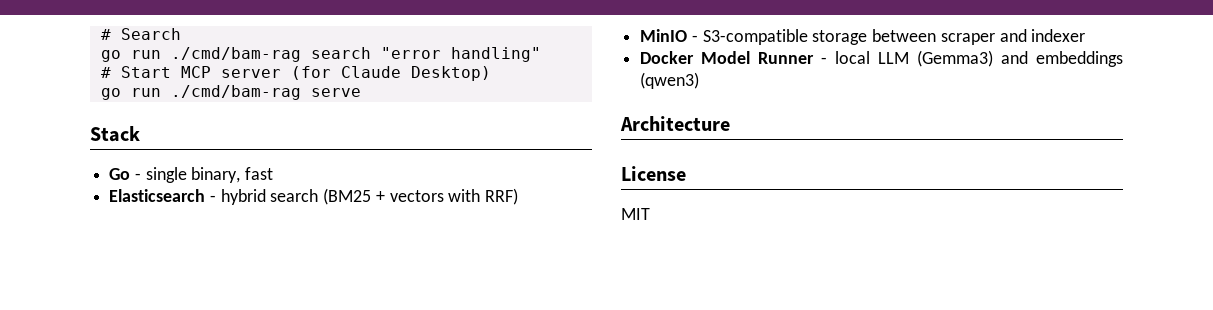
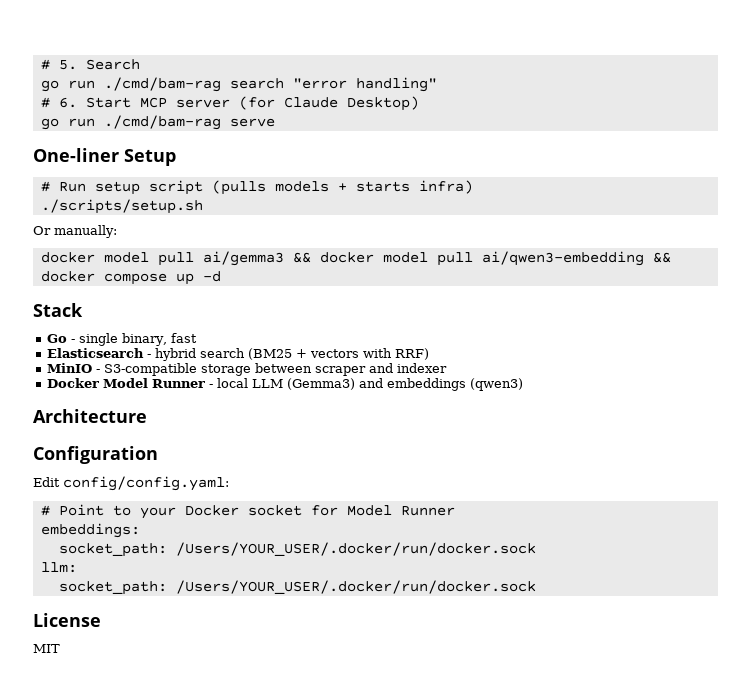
- # Search
+ # 5. Search
- # Start MCP server (for Claude Desktop)
+ # 6. Start MCP server (for Claude Desktop)
+ One-liner Setup
+ # Run setup script (pulls models + starts infra)
+ ./scripts/setup.sh
+ Or manually:
+ docker model pull ai/gemma3 && docker model pull ai/qwen3-embedding && docker compose up -d
+ Configuration
+ Edit config/config.yaml:
+ # Point to your Docker socket for Model Runner
+ embeddings:
+ socket_path: /Users/YOUR_USER/.docker/run/docker.sock
+ llm:
+ socket_path: /Users/YOUR_USER/.docker/run/docker.sock

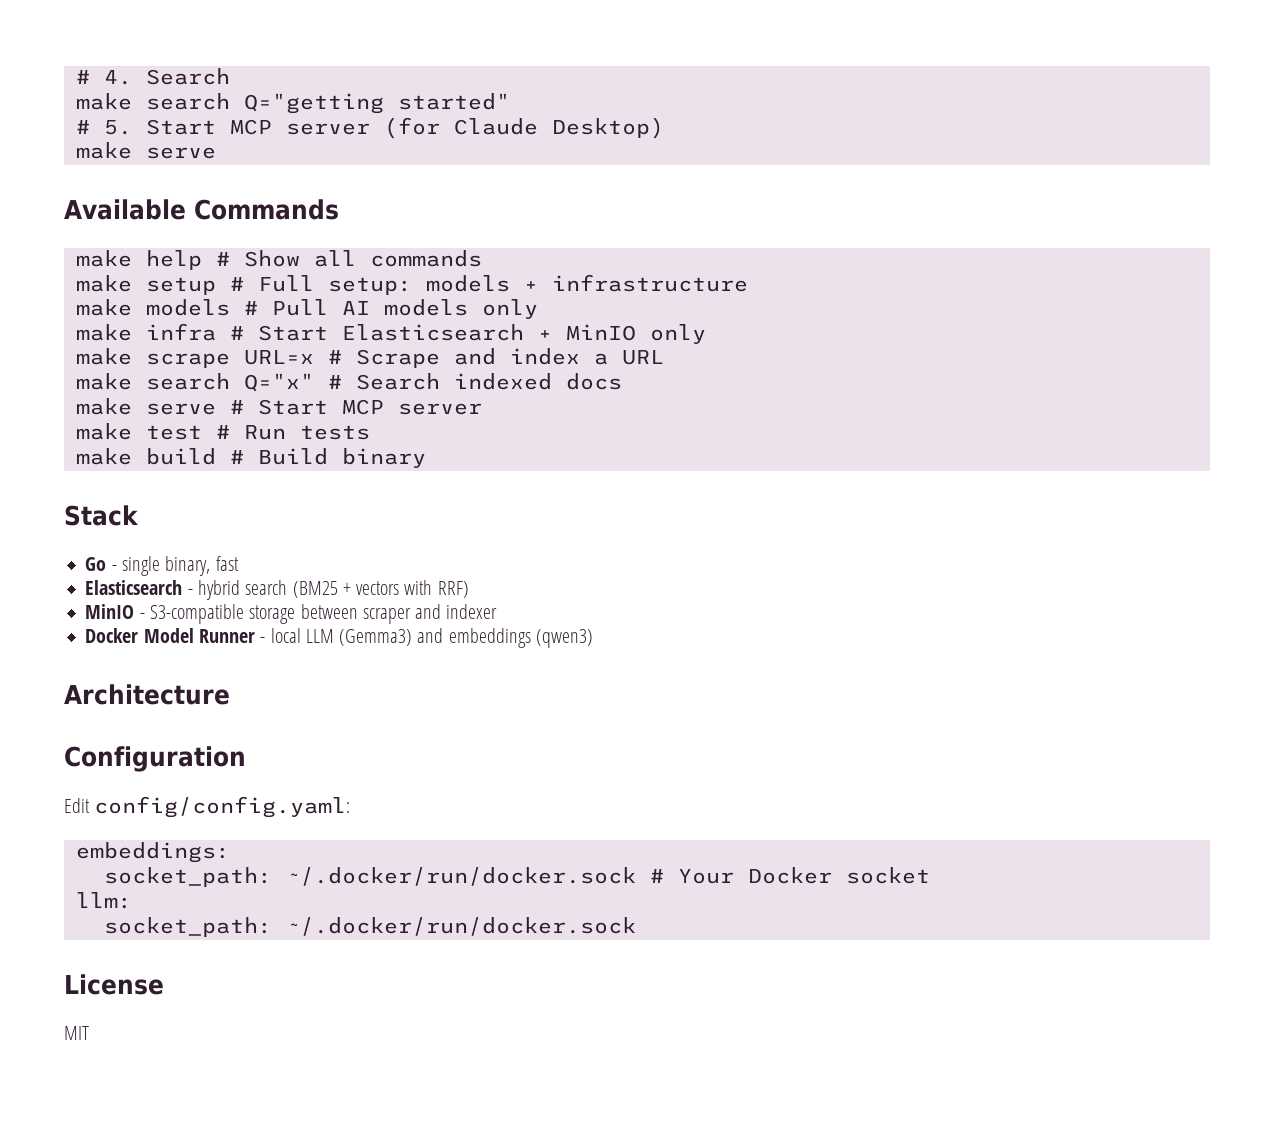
- # 5. Search
- go run ./cmd/bam-rag search "error handling"
- # 6. Start MCP server (for Claude Desktop)
- go run ./cmd/bam-rag serve
- One-liner Setup
- # Run setup script (pulls models + starts infra)
- ./scripts/setup.sh
- Or manually:
- docker model pull ai/gemma3 && docker model pull ai/qwen3-embedding && docker compose up -d
+ # 4. Search
+ make search Q="getting started"
+ # 5. Start MCP server (for Claude Desktop)
+ make serve
+ Available Commands
+ make help # Show all commands
+ make setup # Full setup: models + infrastructure
+ make models # Pull AI models only
+ make infra # Start Elasticsearch + MinIO only
+ make scrape URL=x # Scrape and index a URL
+ make search Q="x" # Search indexed docs
+ make serve # Start MCP server
+ make test # Run tests
+ make build # Build binary
- # Point to your Docker socket for Model Runner
  embeddings:
- socket_path: /Users/YOUR_USER/.docker/run/docker.sock
+ socket_path: ~/.docker/run/docker.sock # Your Docker socket
  llm:
- socket_path: /Users/YOUR_USER/.docker/run/docker.sock
+ socket_path: ~/.docker/run/docker.sock

